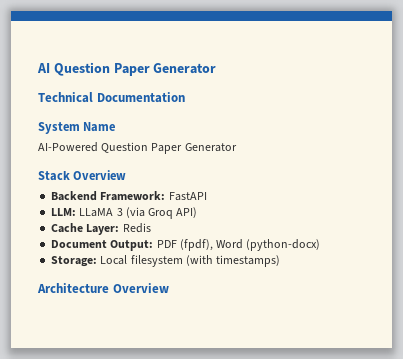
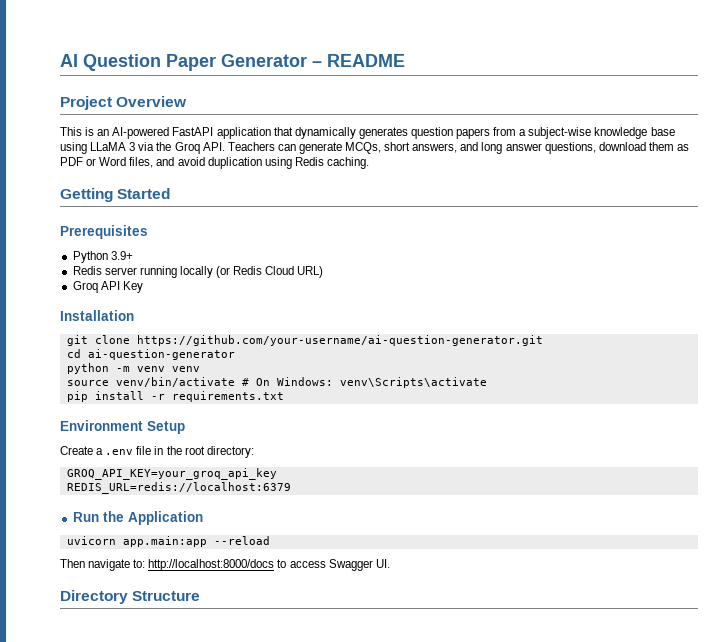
- AI Question Paper Generator
- Technical Documentation
- System Name
- AI-Powered Question Paper Generator
- Stack Overview
- Backend Framework: FastAPI
- LLM: LLaMA 3 (via Groq API)
- Cache Layer: Redis
- Document Output: PDF (fpdf), Word (python-docx)
- Storage: Local filesystem (with timestamps)
- Architecture Overview
+ AI Question Paper Generator – README
+ Project Overview
+ This is an AI-powered FastAPI application that dynamically generates question papers from a subject-wise knowledge base using LLaMA 3 via the Groq API. Teachers can generate MCQs, short answers, and long answer questions, download them as PDF or Word files, and avoid duplication using Redis caching.
+ Getting Started
+ Prerequisites
+ Python 3.9+
+ Redis server running locally (or Redis Cloud URL)
+ Groq API Key
+ Installation
+ git clone https://github.com/your-username/ai-question-generator.git
+ cd ai-question-generator
+ python -m venv venv
+ source venv/bin/activate # On Windows: venv\Scripts\activate
+ pip install -r requirements.txt
+ Environment Setup
+ Create a .env file in the root directory:
+ GROQ_API_KEY=your_groq_api_key
+ REDIS_URL=redis://localhost:6379
+ Run the Application
+ uvicorn app.main:app --reload
+ Then navigate to: http://localhost:8000/docs to access Swagger UI.
+ Directory Structure

